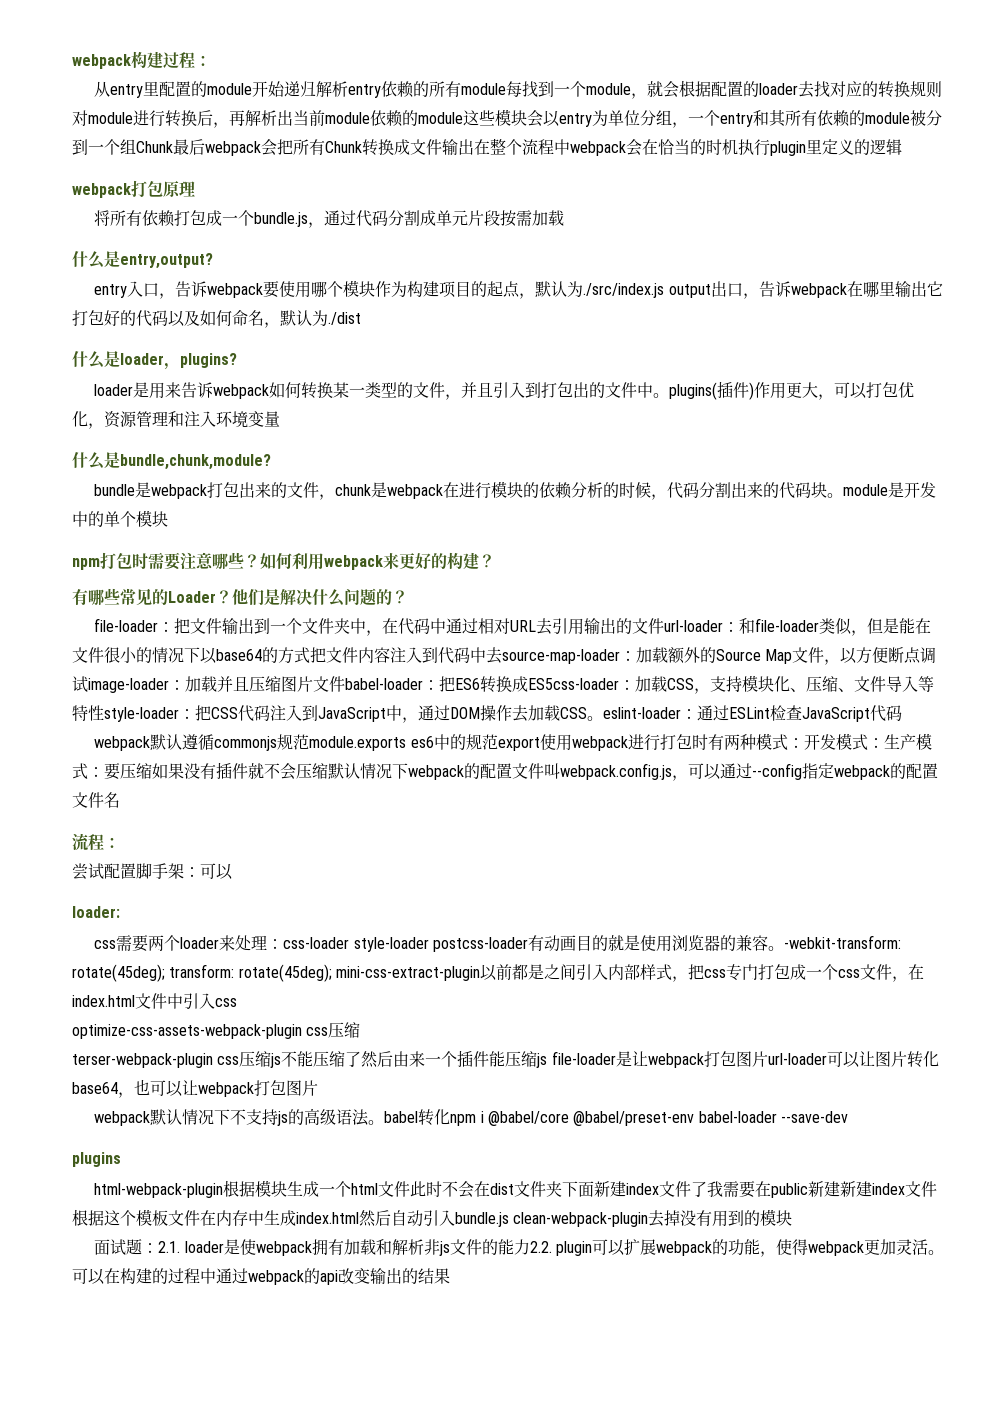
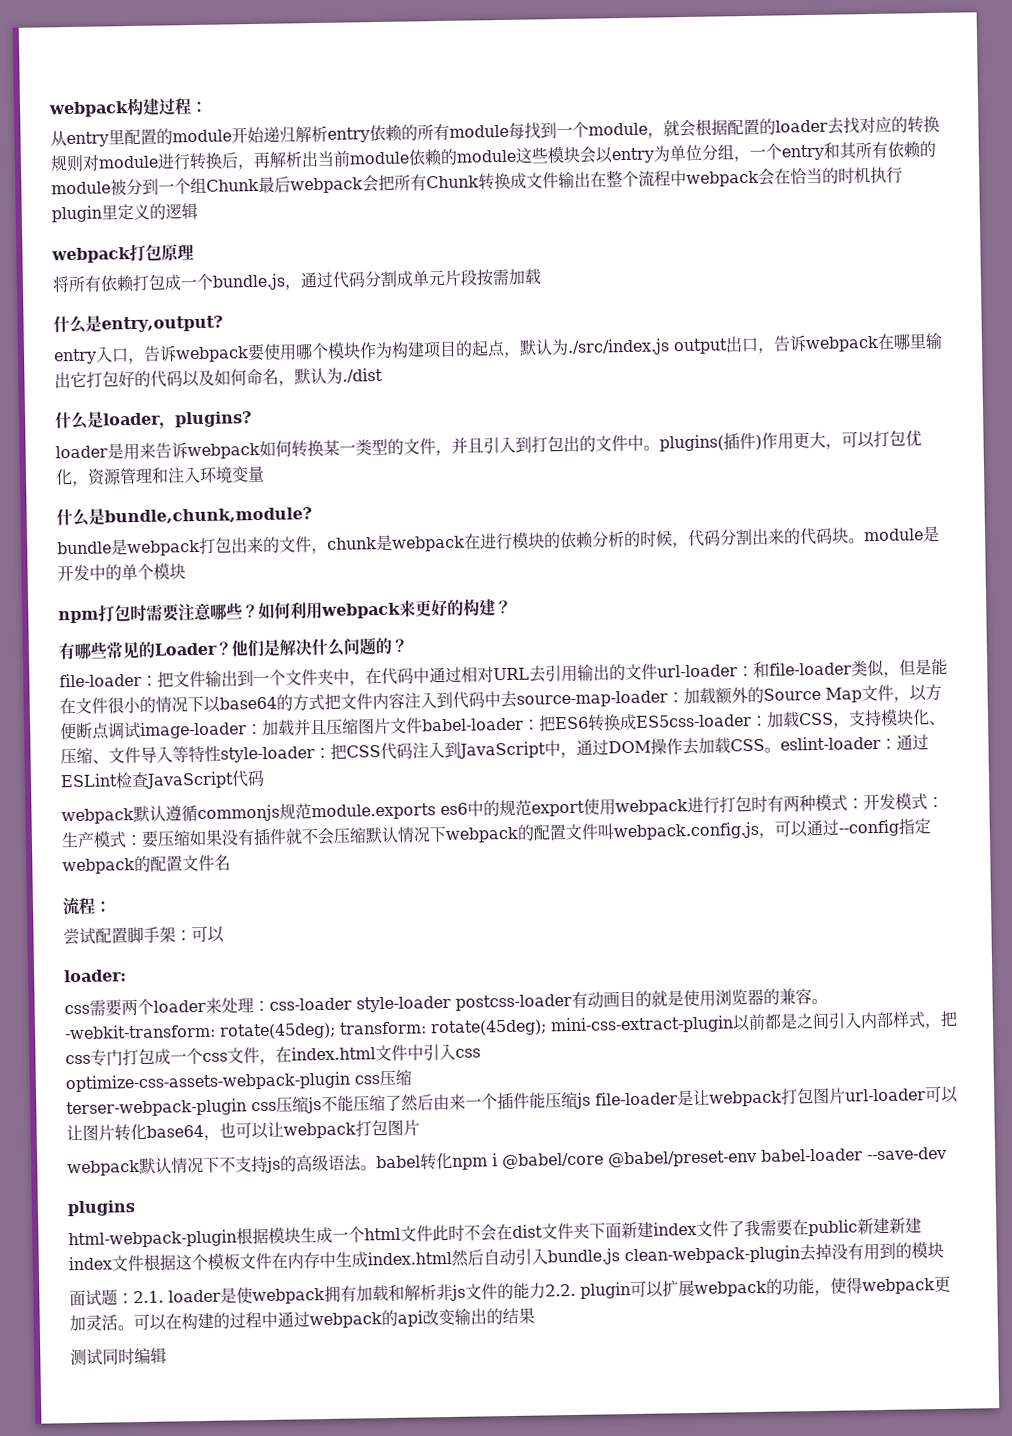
+ 测试同时编辑

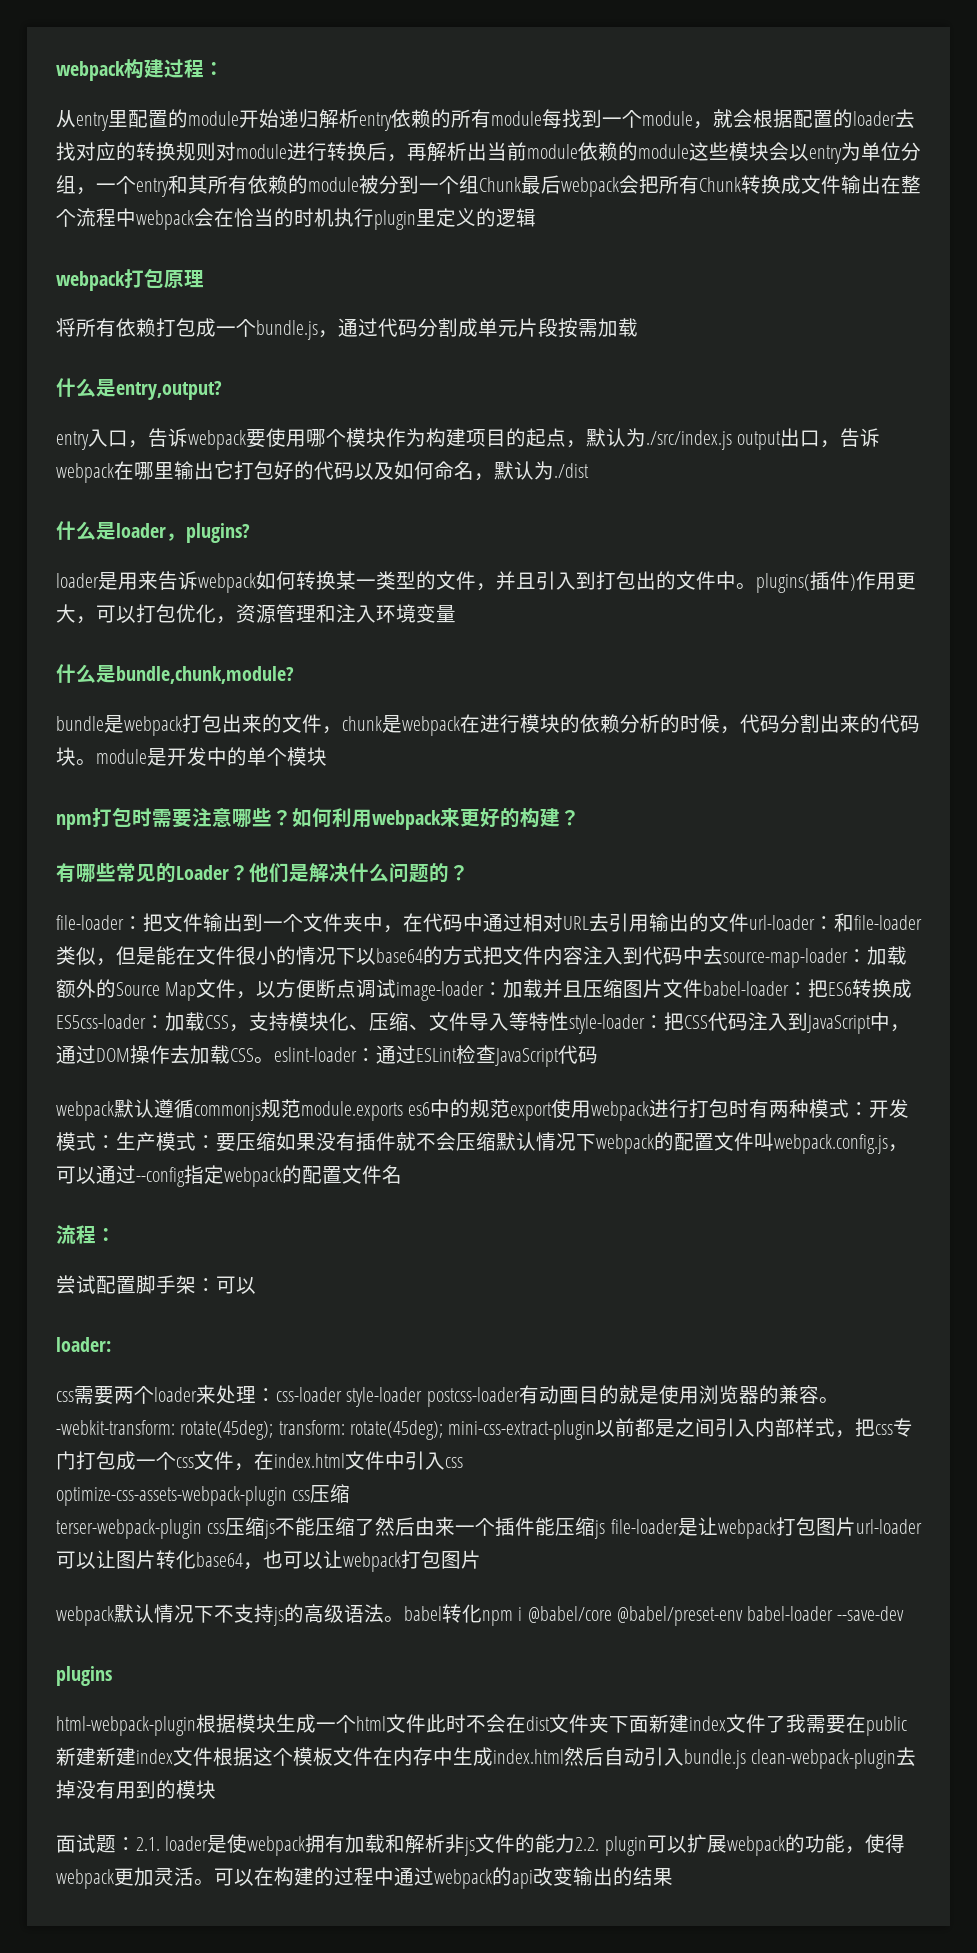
- 测试同时编辑

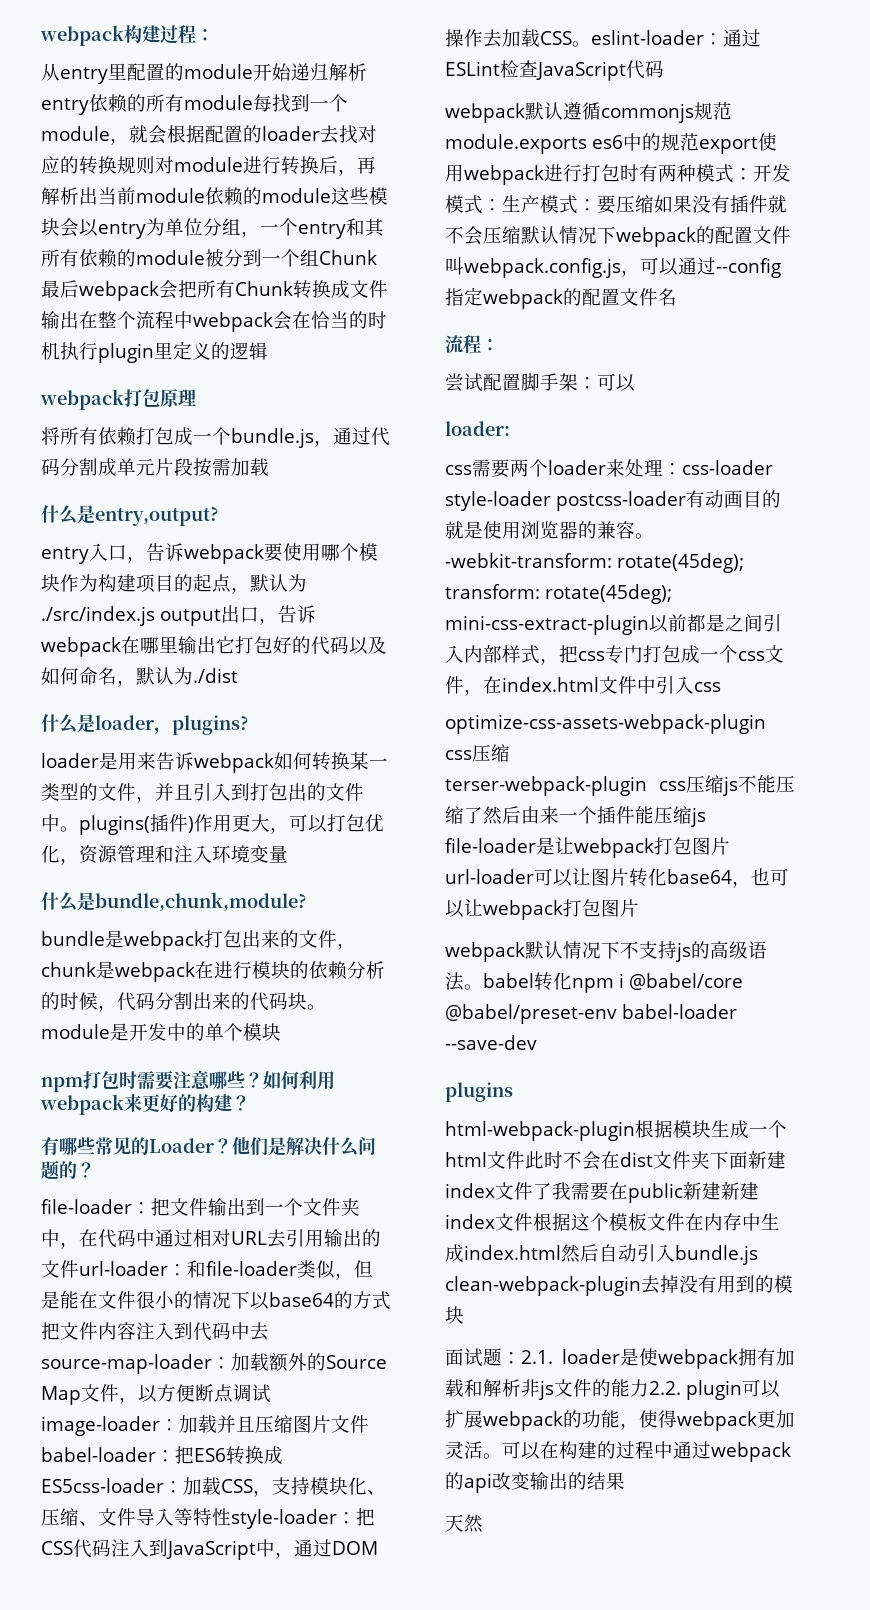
+ 天然

